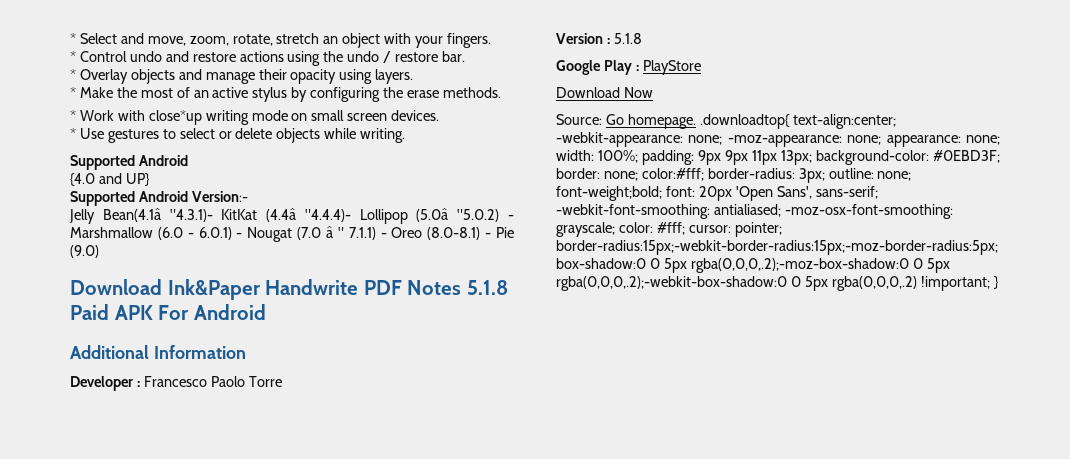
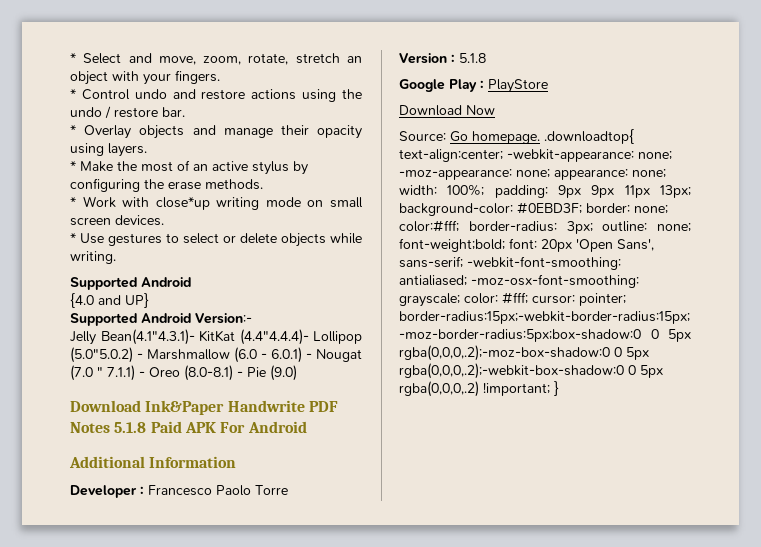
- Jelly Bean(4.1â "4.3.1)- KitKat (4.4â "4.4.4)- Lollipop (5.0â "5.0.2) - Marshmallow (6.0 - 6.0.1) - Nougat (7.0 â " 7.1.1) - Oreo (8.0-8.1) - Pie (9.0)
+ Jelly Bean(4.1"4.3.1)- KitKat (4.4"4.4.4)- Lollipop (5.0"5.0.2) - Marshmallow (6.0 - 6.0.1) - Nougat (7.0 " 7.1.1) - Oreo (8.0-8.1) - Pie (9.0)

